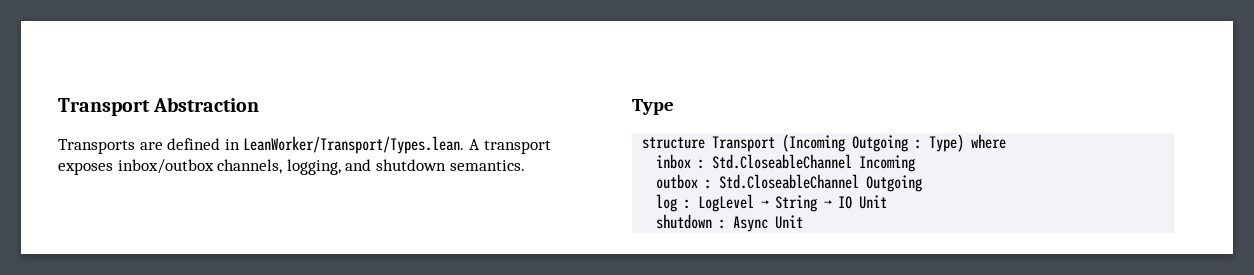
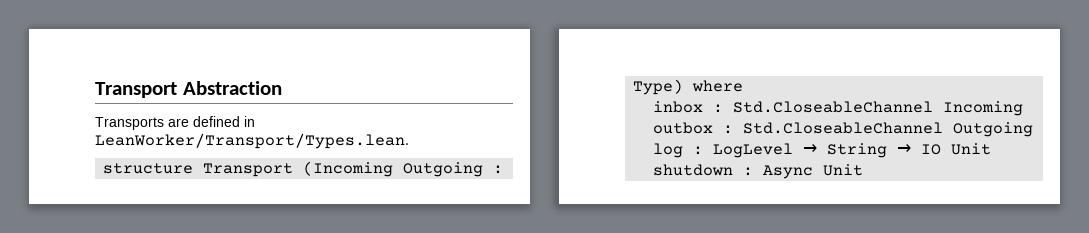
- Transports are defined in LeanWorker/Transport/Types.lean. A transport exposes inbox/outbox channels, logging, and shutdown semantics.
- Type
+ Transports are defined in LeanWorker/Transport/Types.lean.

